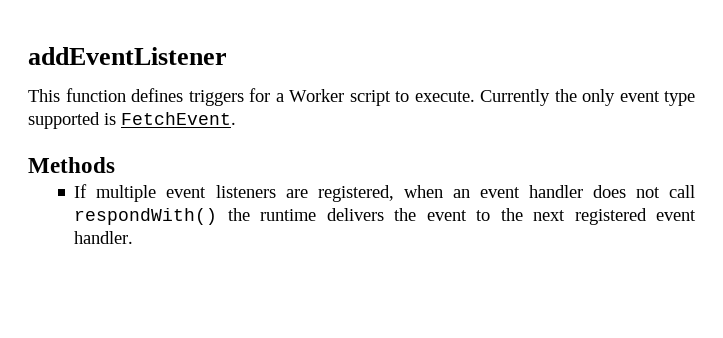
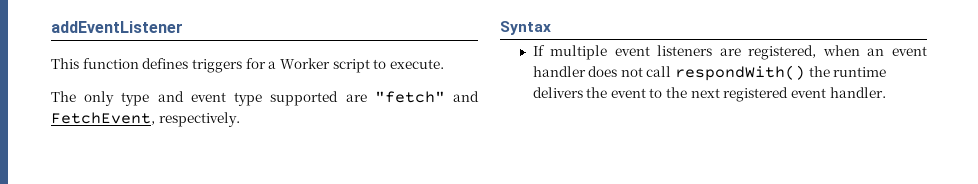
- This function defines triggers for a Worker script to execute. Currently the only event type supported is FetchEvent.
- Methods
+ This function defines triggers for a Worker script to execute.
+ The only type and event type supported are "fetch" and FetchEvent, respectively.
+ Syntax

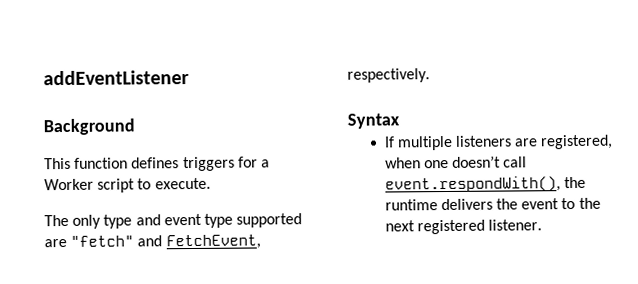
+ Background
- If multiple event listeners are registered, when an event handler does not call respondWith() the runtime delivers the event to the next registered event handler.
+ If multiple listeners are registered, when one doesn’t call event.respondWith(), the runtime delivers the event to the next registered listener.

